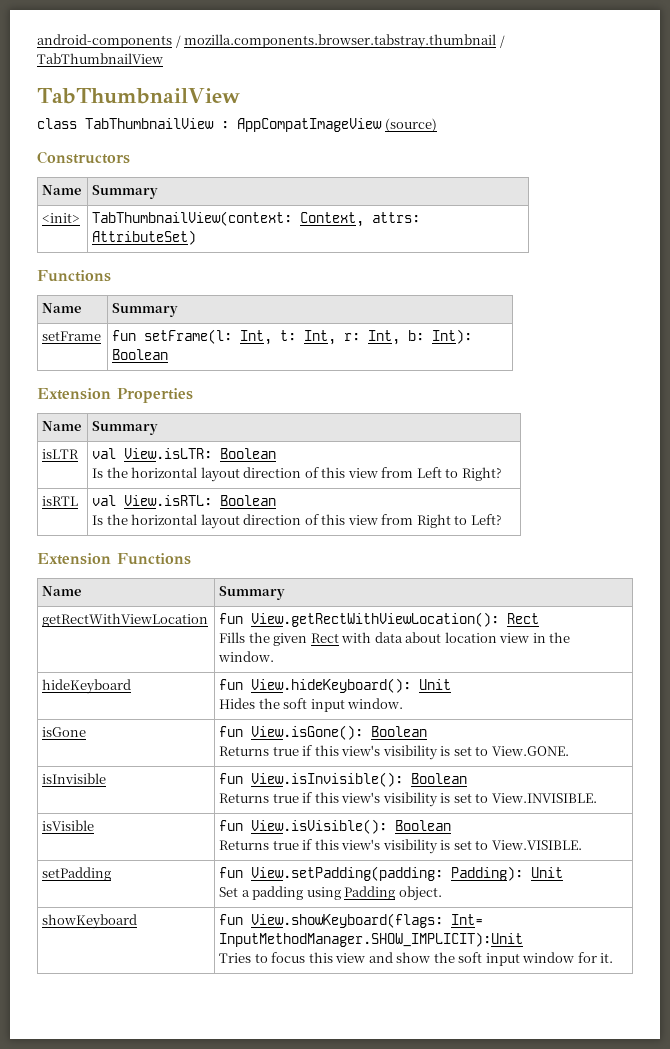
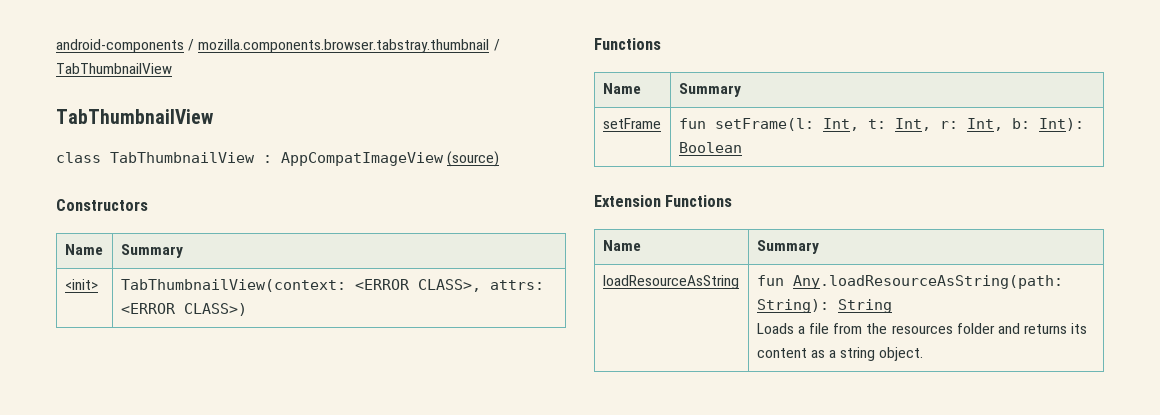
- <init> | TabThumbnailView(context: Context, attrs: AttributeSet)
+ <init> | TabThumbnailView(context: <ERROR CLASS>, attrs: <ERROR CLASS>)
- Extension Properties
- Name | Summary
- isLTR | val View.isLTR: Boolean
- Is the horizontal layout direction of this view from Left to Right?
- isRTL | val View.isRTL: Boolean
- Is the horizontal layout direction of this view from Right to Left?
- getRectWithViewLocation | fun View.getRectWithViewLocation(): Rect
- Fills the given Rect with data about location view in the window.
- hideKeyboard | fun View.hideKeyboard(): Unit
- Hides the soft input window.
- isGone | fun View.isGone(): Boolean
- Returns true if this view's visibility is set to View.GONE.
- isInvisible | fun View.isInvisible(): Boolean
- Returns true if this view's visibility is set to View.INVISIBLE.
- isVisible | fun View.isVisible(): Boolean
- Returns true if this view's visibility is set to View.VISIBLE.
- setPadding | fun View.setPadding(padding: Padding): Unit
- Set a padding using Padding object.
- showKeyboard | fun View.showKeyboard(flags: Int= InputMethodManager.SHOW_IMPLICIT):Unit
- Tries to focus this view and show the soft input window for it.
+ loadResourceAsString | fun Any.loadResourceAsString(path: String): String
+ Loads a file from the resources folder and returns its content as a string object.

